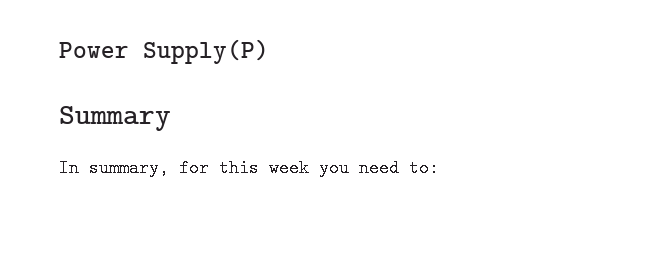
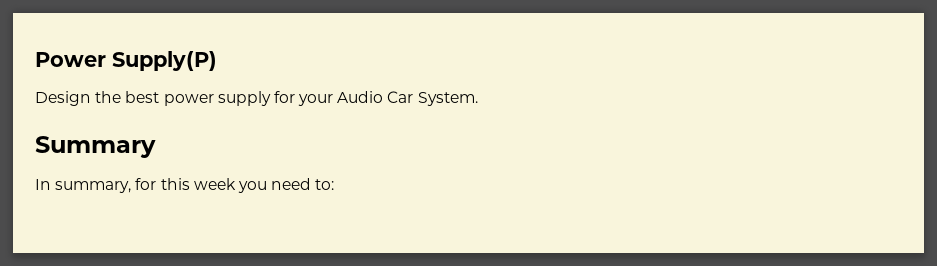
+ Design the best power supply for your Audio Car System.

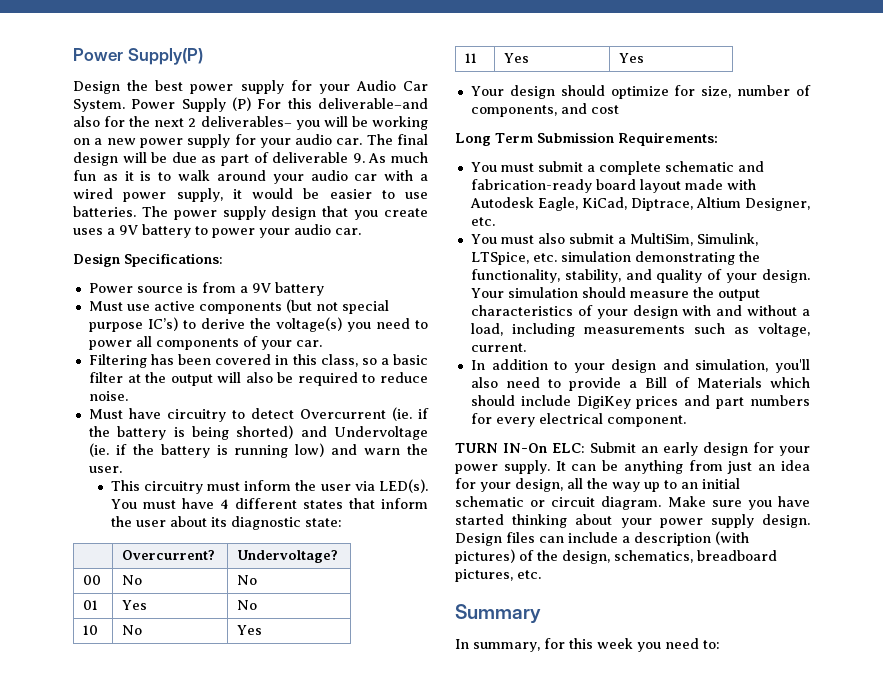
+ Power Supply (P) For this deliverable–and also for the next 2 deliverables– you will be working on a new power supply for your audio car. The final design will be due as part of deliverable 9. As much fun as it is to walk around your audio car with a wired power supply, it would be easier to use batteries. The power supply design that you create uses a 9V battery to power your audio car.
+ Design Specifications:
+ Power source is from a 9V battery
+ Must use active components (but not special purpose IC’s) to derive the voltage(s) you need to power all components of your car.
+ Filtering has been covered in this class, so a basic filter at the output will also be required to reduce noise.
+ Must have circuitry to detect Overcurrent (ie. if the battery is being shorted) and Undervoltage (ie. if the battery is running low) and warn the user.
+ This circuitry must inform the user via LED(s). You must have 4 different states that inform the user about its diagnostic state:
+ | Overcurrent? | Undervoltage?
+ 00 | No | No
+ 01 | Yes | No
+ 10 | No | Yes
+ 11 | Yes | Yes
+ Your design should optimize for size, number of components, and cost
+ Long Term Submission Requirements:
+ You must submit a complete schematic and fabrication-ready board layout made with Autodesk Eagle, KiCad, Diptrace, Altium Designer, etc.
+ You must also submit a MultiSim, Simulink, LTSpice, etc. simulation demonstrating the functionality, stability, and quality of your design. Your simulation should measure the output characteristics of your design with and without a load, including measurements such as voltage, current.
+ In addition to your design and simulation, you'll also need to provide a Bill of Materials which should include DigiKey prices and part numbers for every electrical component.
+ TURN IN-On ELC: Submit an early design for your power supply. It can be anything from just an idea for your design, all the way up to an initial schematic or circuit diagram. Make sure you have started thinking about your power supply design. Design files can include a description (with pictures) of the design, schematics, breadboard pictures, etc.

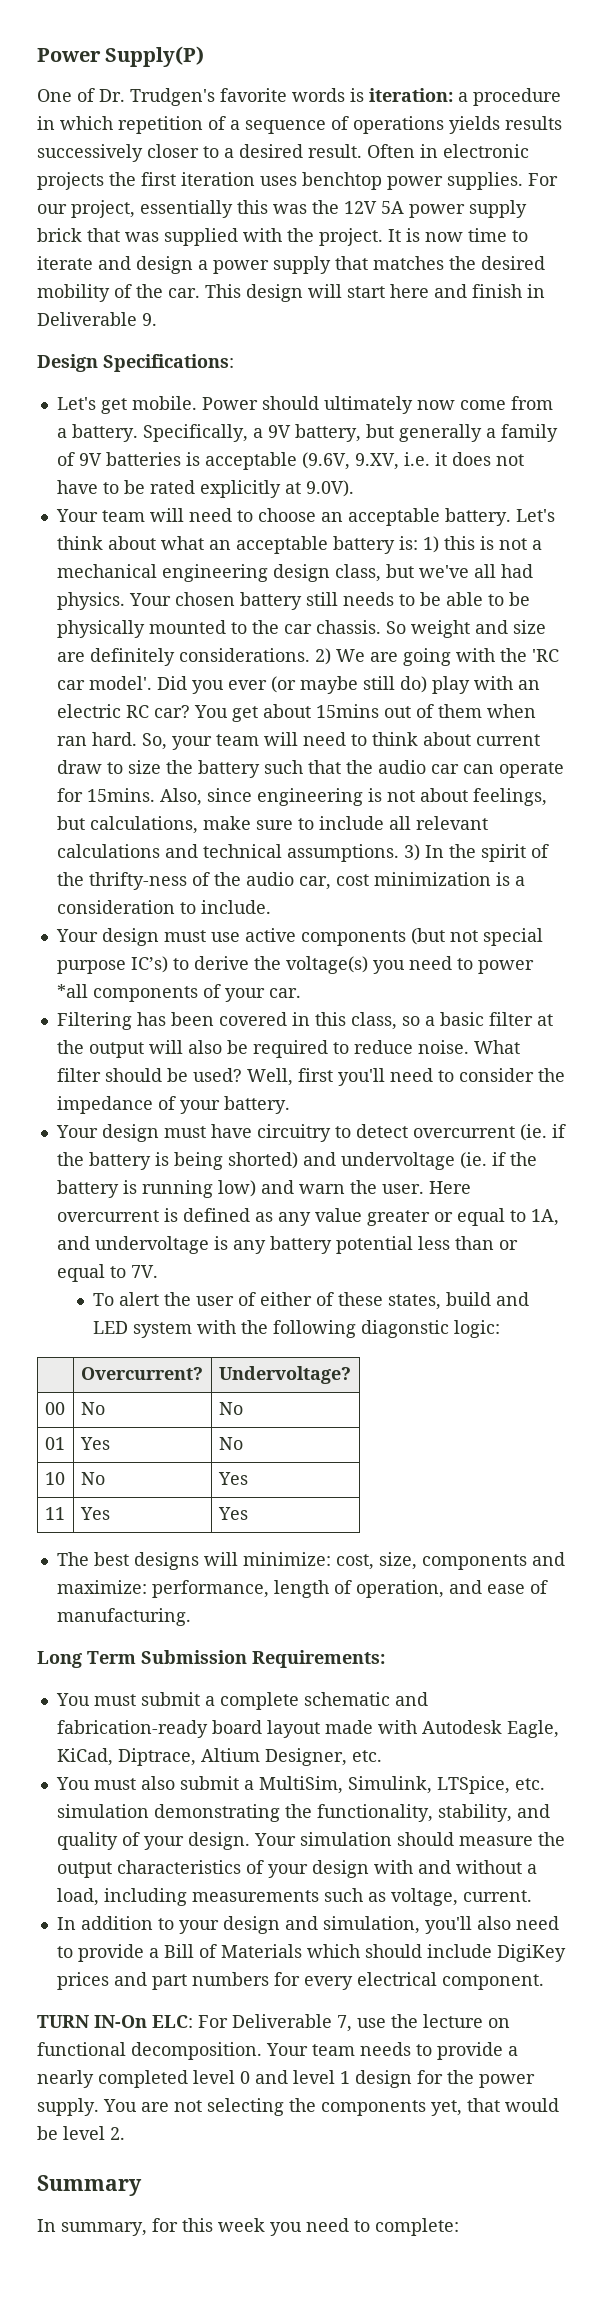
- Design the best power supply for your Audio Car System. Power Supply (P) For this deliverable–and also for the next 2 deliverables– you will be working on a new power supply for your audio car. The final design will be due as part of deliverable 9. As much fun as it is to walk around your audio car with a wired power supply, it would be easier to use batteries. The power supply design that you create uses a 9V battery to power your audio car.
+ One of Dr. Trudgen's favorite words is iteration: a procedure in which repetition of a sequence of operations yields results successively closer to a desired result. Often in electronic projects the first iteration uses benchtop power supplies. For our project, essentially this was the 12V 5A power supply brick that was supplied with the project. It is now time to iterate and design a power supply that matches the desired mobility of the car. This design will start here and finish in Deliverable 9.
  Design Specifications:
- Power source is from a 9V battery
- Must use active components (but not special purpose IC’s) to derive the voltage(s) you need to power all components of your car.
+ Let's get mobile. Power should ultimately now come from a battery. Specifically, a 9V battery, but generally a family of 9V batteries is acceptable (9.6V, 9.XV, i.e. it does not have to be rated explicitly at 9.0V).
+ Your team will need to choose an acceptable battery. Let's think about what an acceptable battery is: 1) this is not a mechanical engineering design class, but we've all had physics. Your chosen battery still needs to be able to be physically mounted to the car chassis. So weight and size are definitely considerations. 2) We are going with the 'RC car model'. Did you ever (or maybe still do) play with an electric RC car? You get about 15mins out of them when ran hard. So, your team will need to think about current draw to size the battery such that the audio car can operate for 15mins. Also, since engineering is not about feelings, but calculations, make sure to include all relevant calculations and technical assumptions. 3) In the spirit of the thrifty-ness of the audio car, cost minimization is a consideration to include.
+ Your design must use active components (but not special purpose IC’s) to derive the voltage(s) you need to power *all components of your car.
- Filtering has been covered in this class, so a basic filter at the output will also be required to reduce noise.
- Must have circuitry to detect Overcurrent (ie. if the battery is being shorted) and Undervoltage (ie. if the battery is running low) and warn the user.
- This circuitry must inform the user via LED(s). You must have 4 different states that inform the user about its diagnostic state:
+ Filtering has been covered in this class, so a basic filter at the output will also be required to reduce noise. What filter should be used? Well, first you'll need to consider the impedance of your battery.
+ Your design must have circuitry to detect overcurrent (ie. if the battery is being shorted) and undervoltage (ie. if the battery is running low) and warn the user. Here overcurrent is defined as any value greater or equal to 1A, and undervoltage is any battery potential less than or equal to 7V.
+ To alert the user of either of these states, build and LED system with the following diagonstic logic:
- Your design should optimize for size, number of components, and cost
+ The best designs will minimize: cost, size, components and maximize: performance, length of operation, and ease of manufacturing.
- TURN IN-On ELC: Submit an early design for your power supply.
+ TURN IN-On ELC: For Deliverable 7, use the lecture on functional decomposition. Your team needs to provide a nearly completed level 0 and level 1 design for the power supply.
- It can be anything from just an idea for your design, all the way up to an initial schematic or circuit diagram. Make sure you have started thinking about your power supply design. Design files can include a description (with pictures) of the design, schematics, breadboard pictures, etc.
+ You are not selecting the components yet, that would be level 2.
- In summary, for this week you need to:
+ In summary, for this week you need to complete:

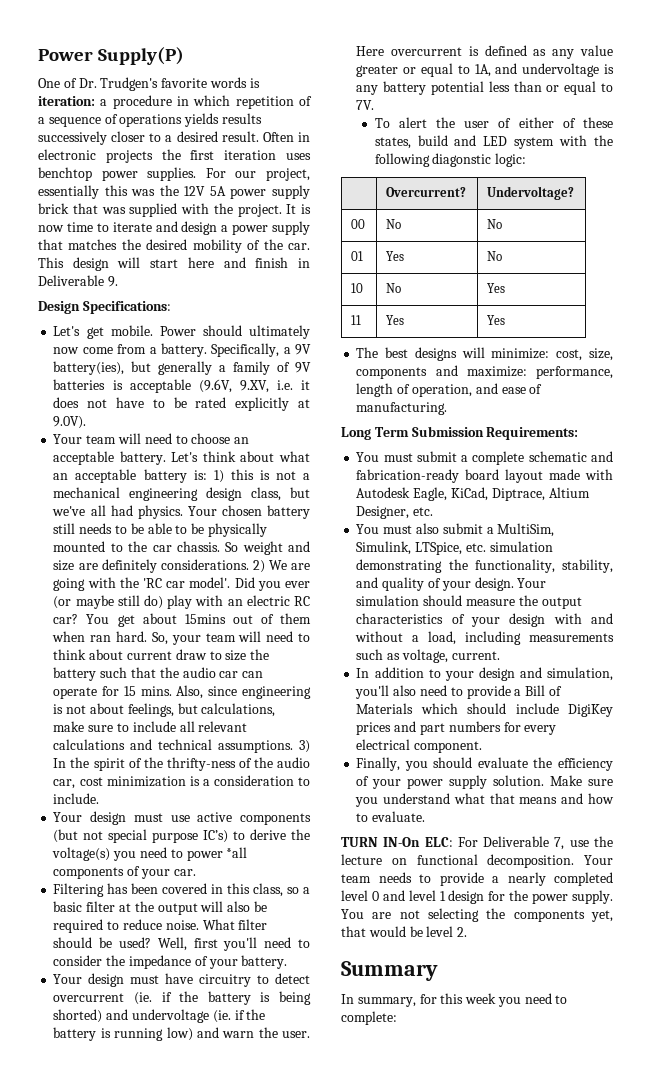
- Specifically, a 9V battery, but generally a family of 9V batteries is acceptable (9.6V, 9.XV, i.e. it does not have to be rated explicitly at 9.0V).
+ Specifically, a 9V battery(ies), but generally a family of 9V batteries is acceptable (9.6V, 9.XV, i.e. it does not have to be rated explicitly at 9.0V).
- So, your team will need to think about current draw to size the battery such that the audio car can operate for 15mins.
+ So, your team will need to think about current draw to size the battery such that the audio car can operate for 15 mins.
+ Finally, you should evaluate the efficiency of your power supply solution. Make sure you understand what that means and how to evaluate.

